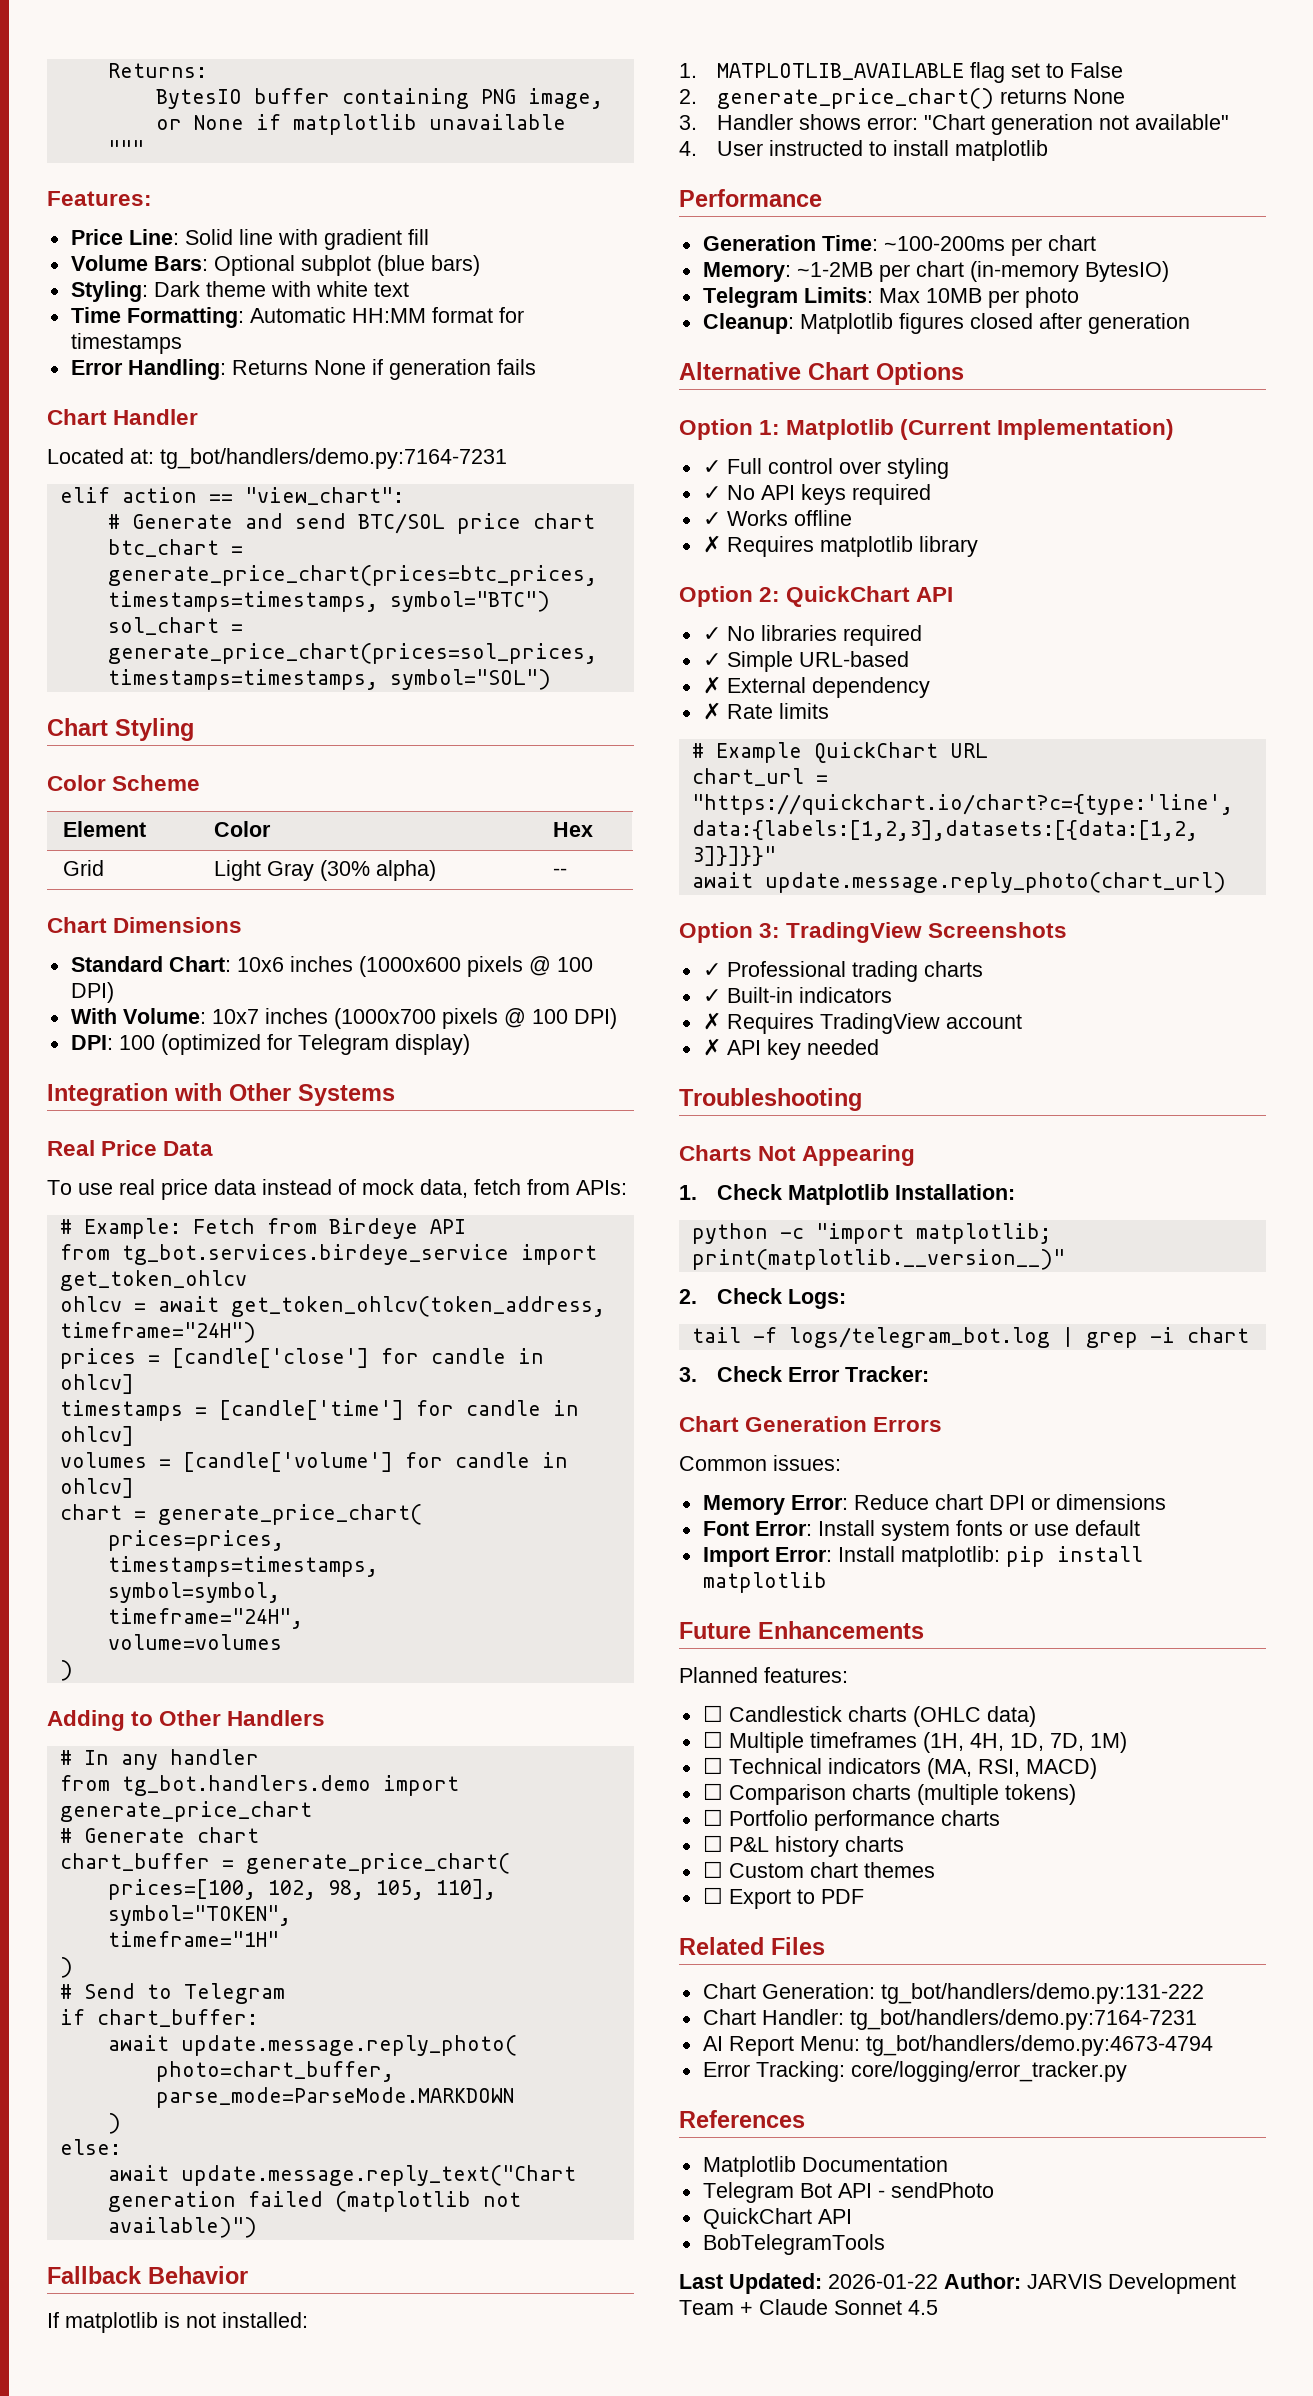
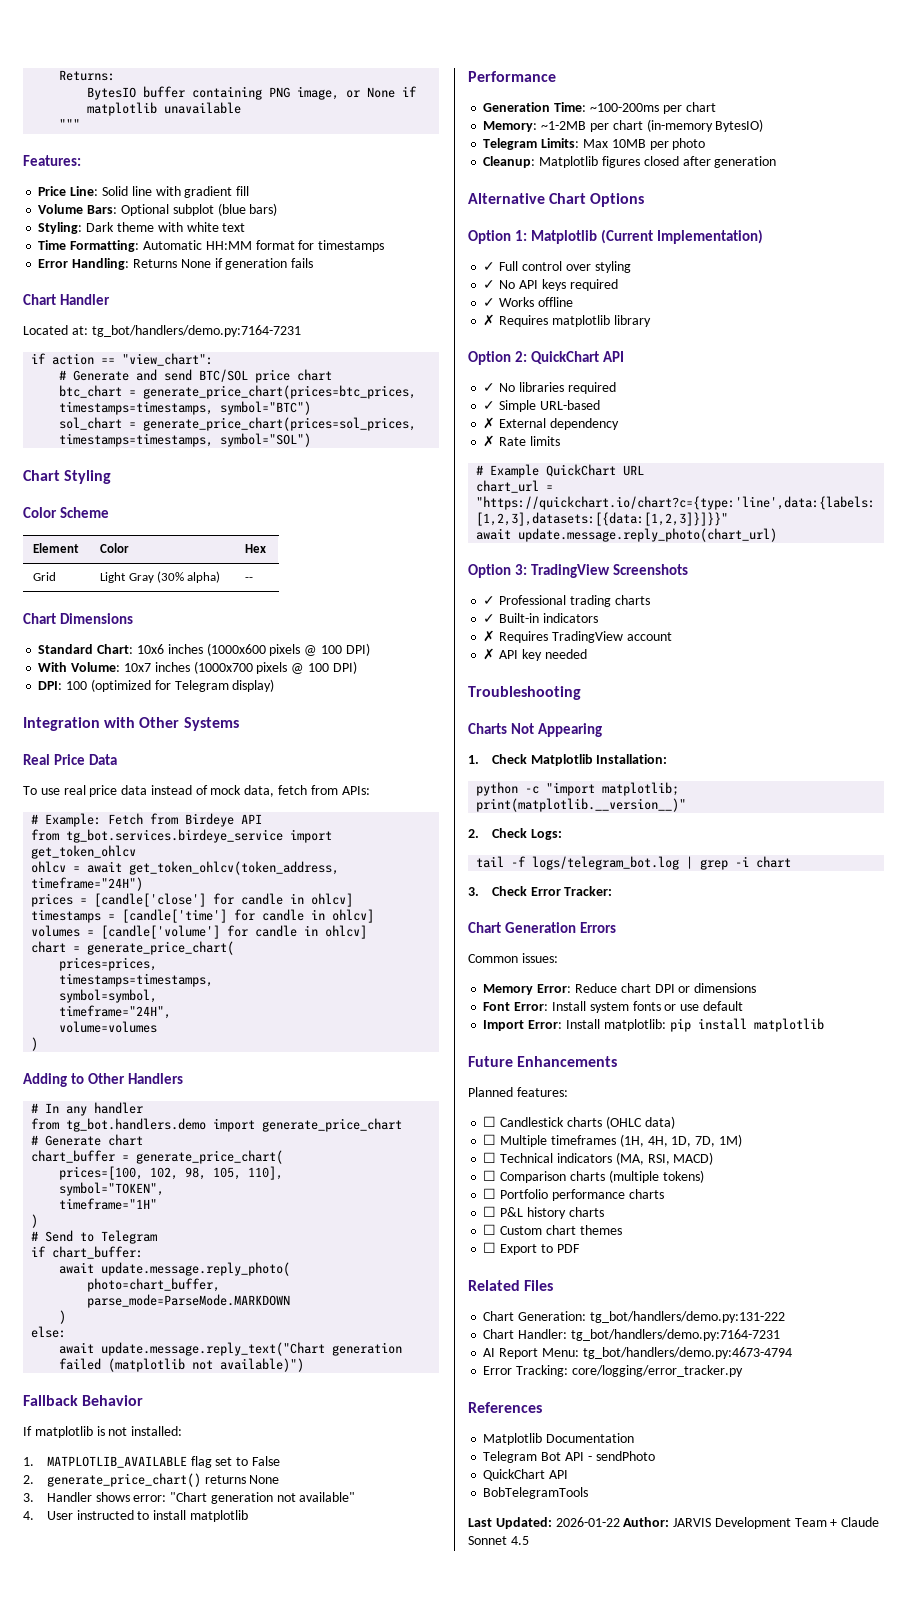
- elif action == "view_chart":
+ if action == "view_chart":

